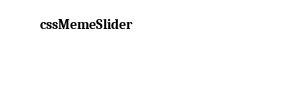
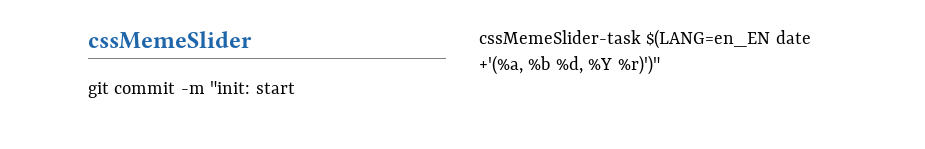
+ git commit -m "init: start cssMemeSlider-task $(LANG=en_EN date +'(%a, %b %d, %Y %r)')"

